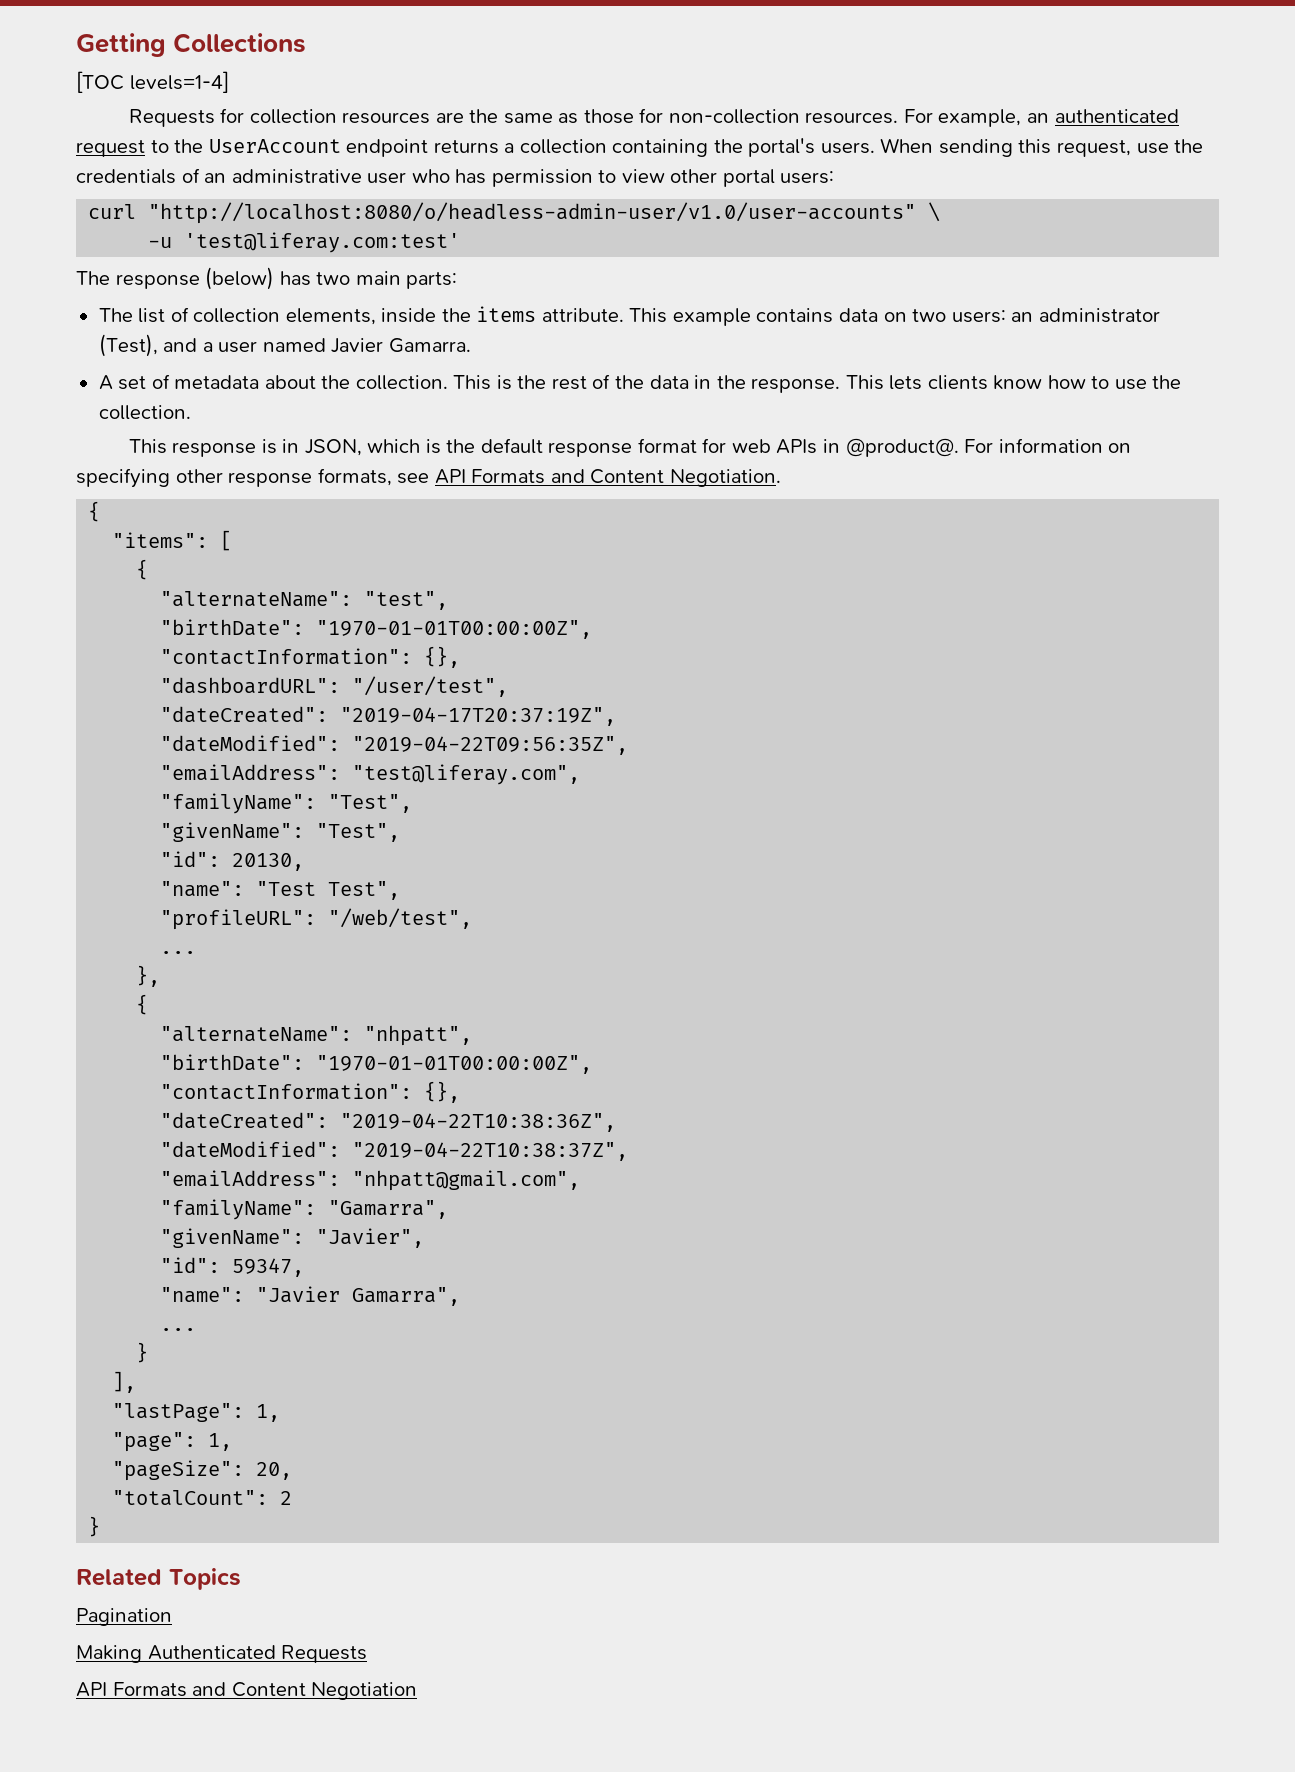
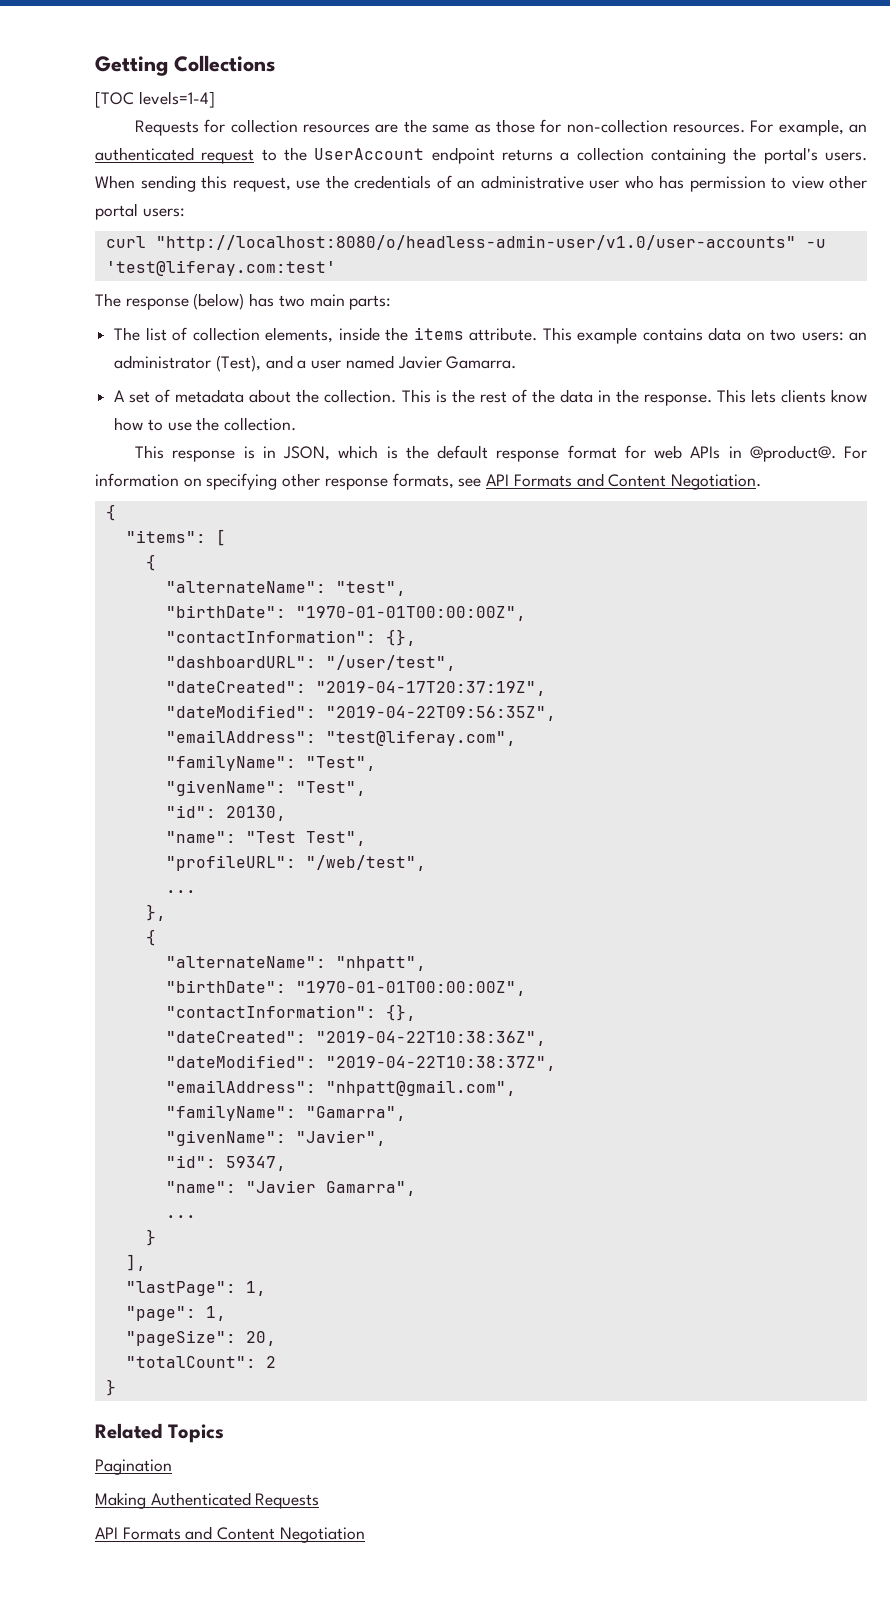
- curl "http://localhost:8080/o/headless-admin-user/v1.0/user-accounts" \
- -u 'test@liferay.com:test'
+ curl "http://localhost:8080/o/headless-admin-user/v1.0/user-accounts" -u 'test@liferay.com:test'

